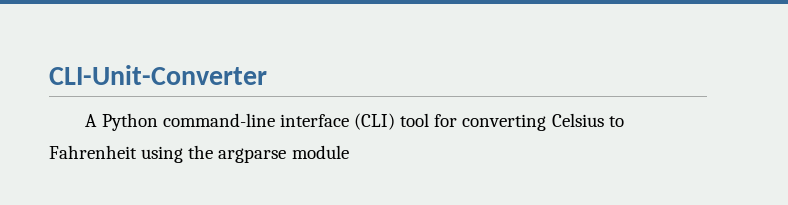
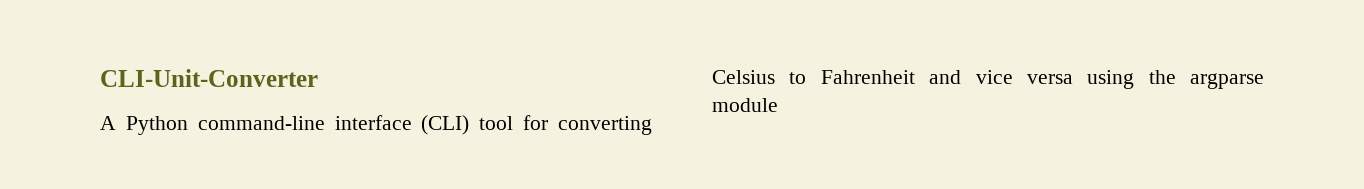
- A Python command-line interface (CLI) tool for converting Celsius to Fahrenheit using the argparse module
+ A Python command-line interface (CLI) tool for converting Celsius to Fahrenheit and vice versa using the argparse module

